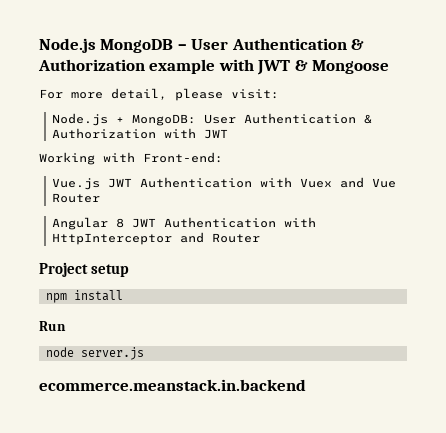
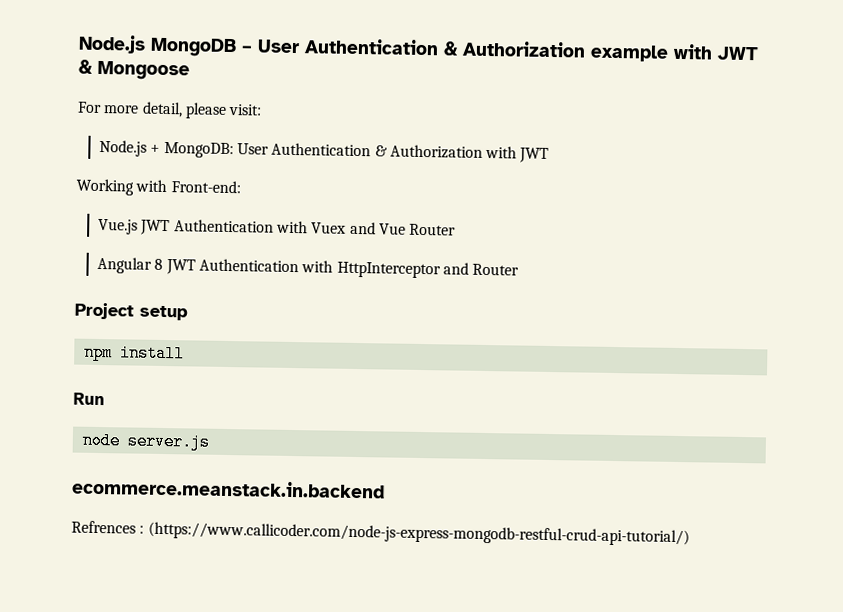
+ Refrences : (https://www.callicoder.com/node-js-express-mongodb-restful-crud-api-tutorial/)

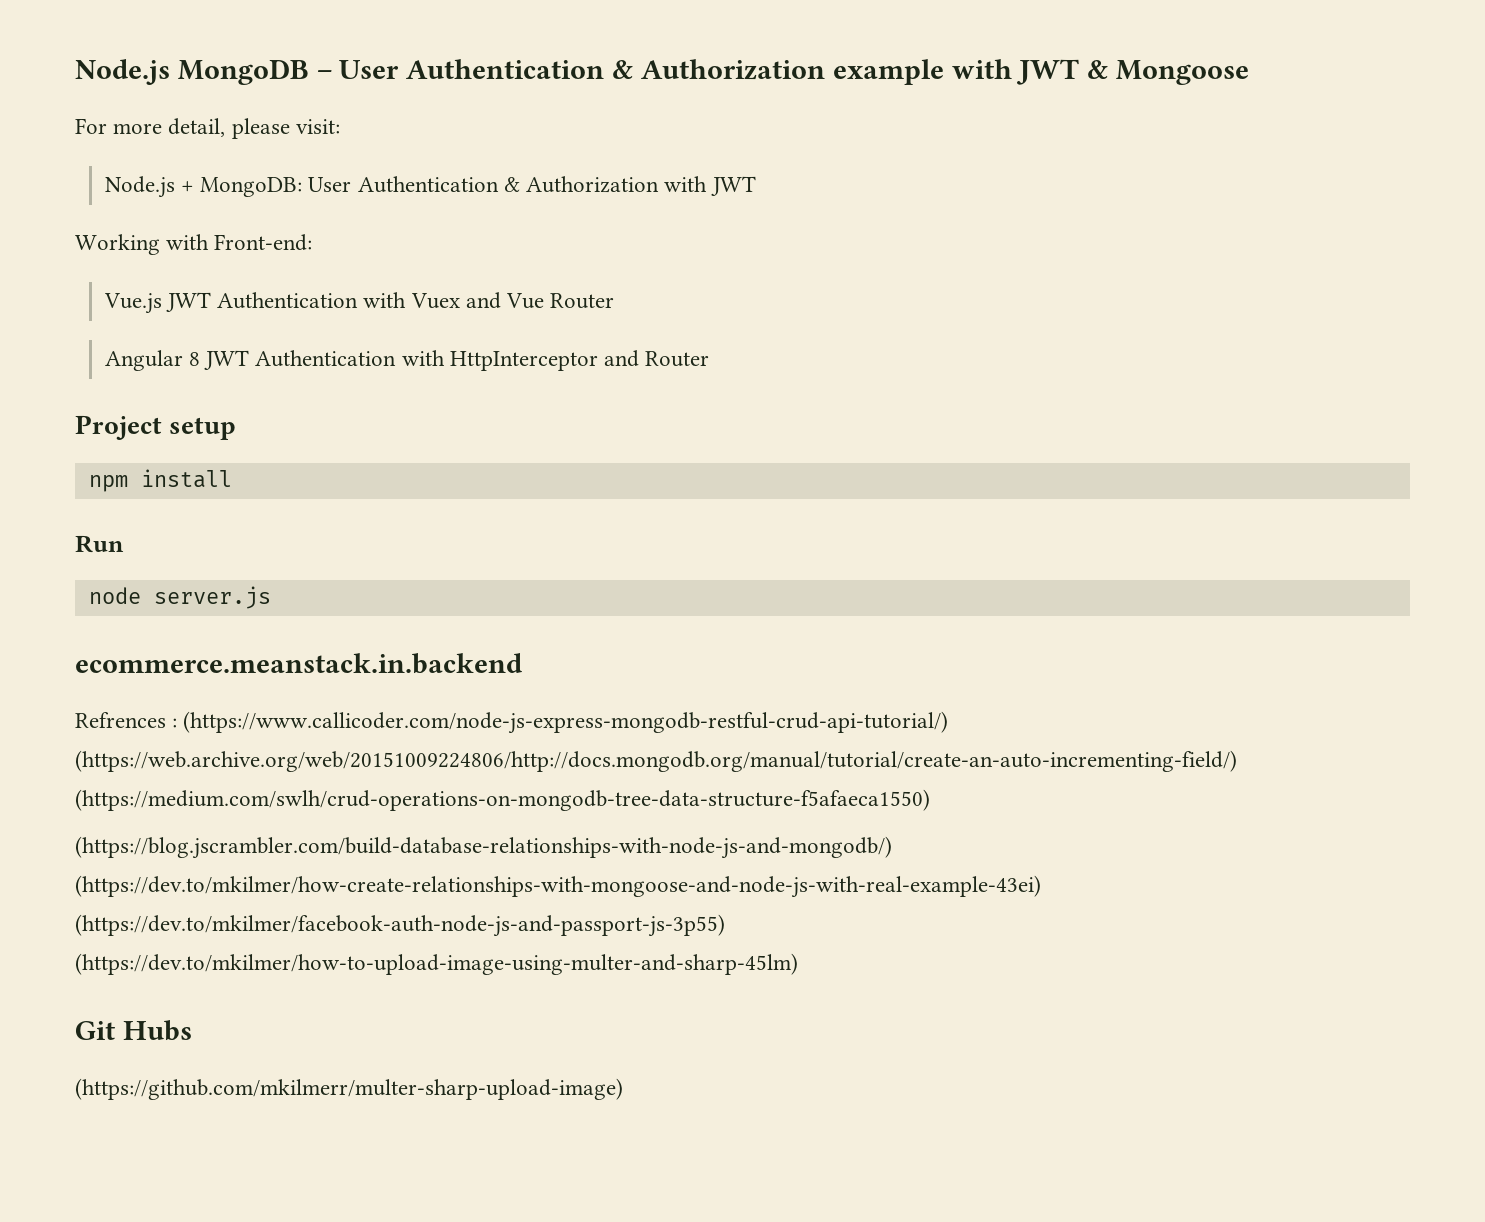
- Refrences : (https://www.callicoder.com/node-js-express-mongodb-restful-crud-api-tutorial/)
+ Refrences : (https://www.callicoder.com/node-js-express-mongodb-restful-crud-api-tutorial/) (https://web.archive.org/web/20151009224806/http://docs.mongodb.org/manual/tutorial/create-an-auto-incrementing-field/) (https://medium.com/swlh/crud-operations-on-mongodb-tree-data-structure-f5afaeca1550)
+ (https://blog.jscrambler.com/build-database-relationships-with-node-js-and-mongodb/) (https://dev.to/mkilmer/how-create-relationships-with-mongoose-and-node-js-with-real-example-43ei) (https://dev.to/mkilmer/facebook-auth-node-js-and-passport-js-3p55) (https://dev.to/mkilmer/how-to-upload-image-using-multer-and-sharp-45lm)
+ Git Hubs
+ (https://github.com/mkilmerr/multer-sharp-upload-image)

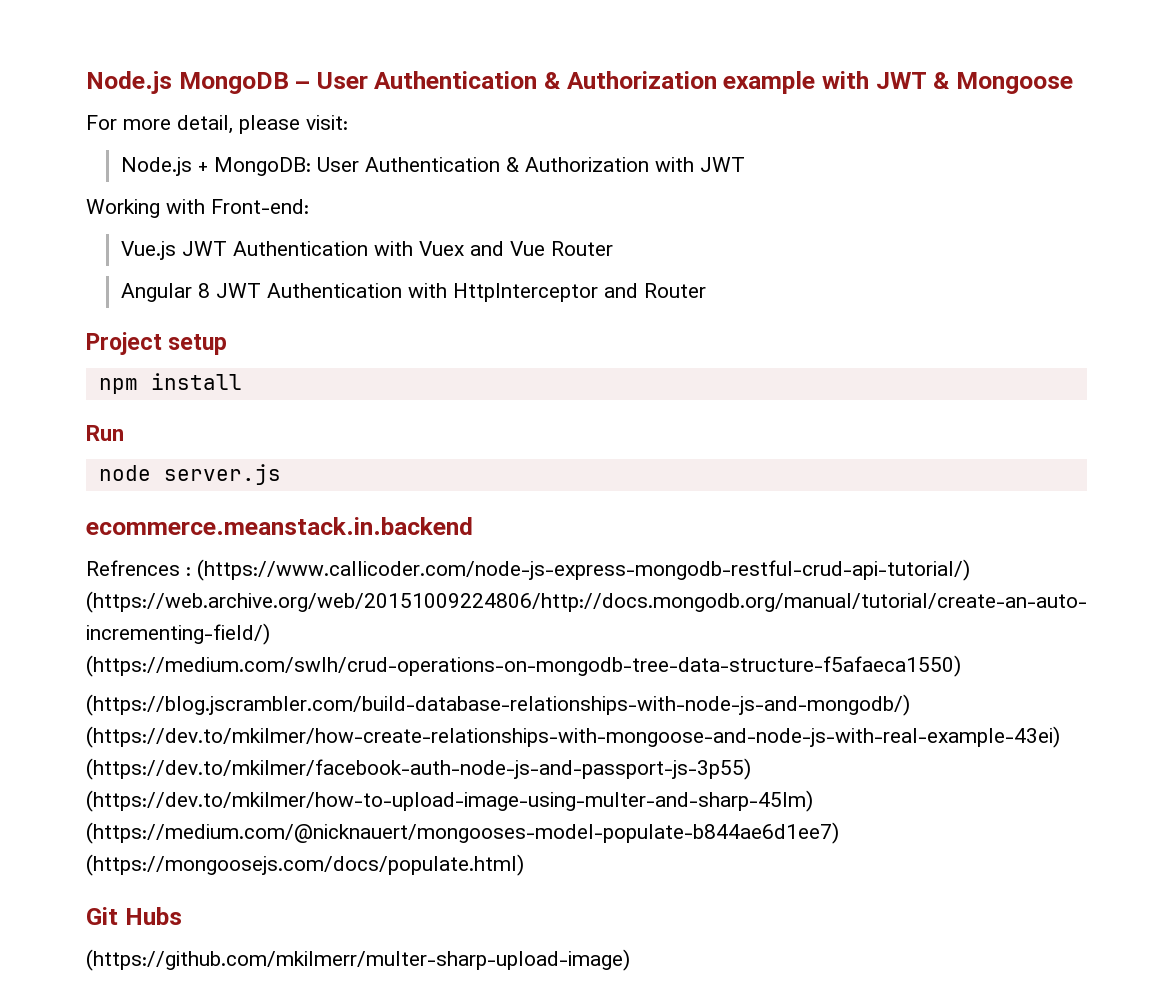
- (https://blog.jscrambler.com/build-database-relationships-with-node-js-and-mongodb/) (https://dev.to/mkilmer/how-create-relationships-with-mongoose-and-node-js-with-real-example-43ei) (https://dev.to/mkilmer/facebook-auth-node-js-and-passport-js-3p55) (https://dev.to/mkilmer/how-to-upload-image-using-multer-and-sharp-45lm)
+ (https://blog.jscrambler.com/build-database-relationships-with-node-js-and-mongodb/) (https://dev.to/mkilmer/how-create-relationships-with-mongoose-and-node-js-with-real-example-43ei) (https://dev.to/mkilmer/facebook-auth-node-js-and-passport-js-3p55) (https://dev.to/mkilmer/how-to-upload-image-using-multer-and-sharp-45lm) (https://medium.com/@nicknauert/mongooses-model-populate-b844ae6d1ee7) (https://mongoosejs.com/docs/populate.html)

